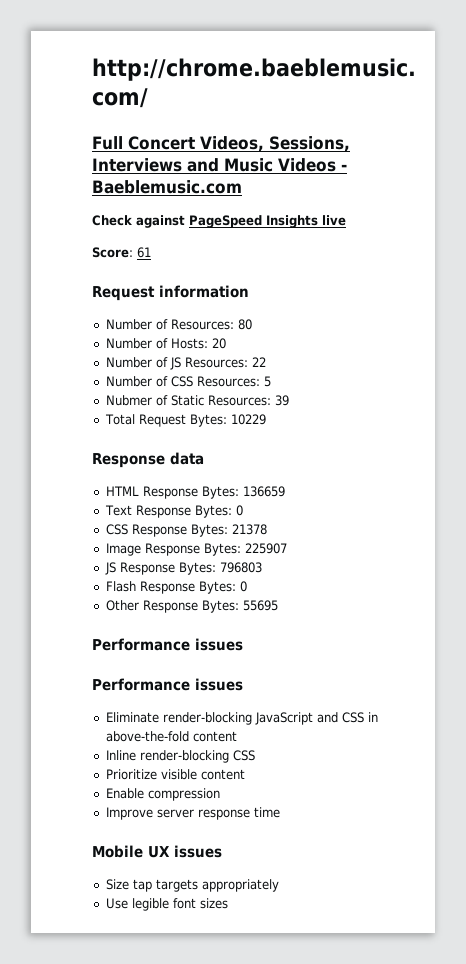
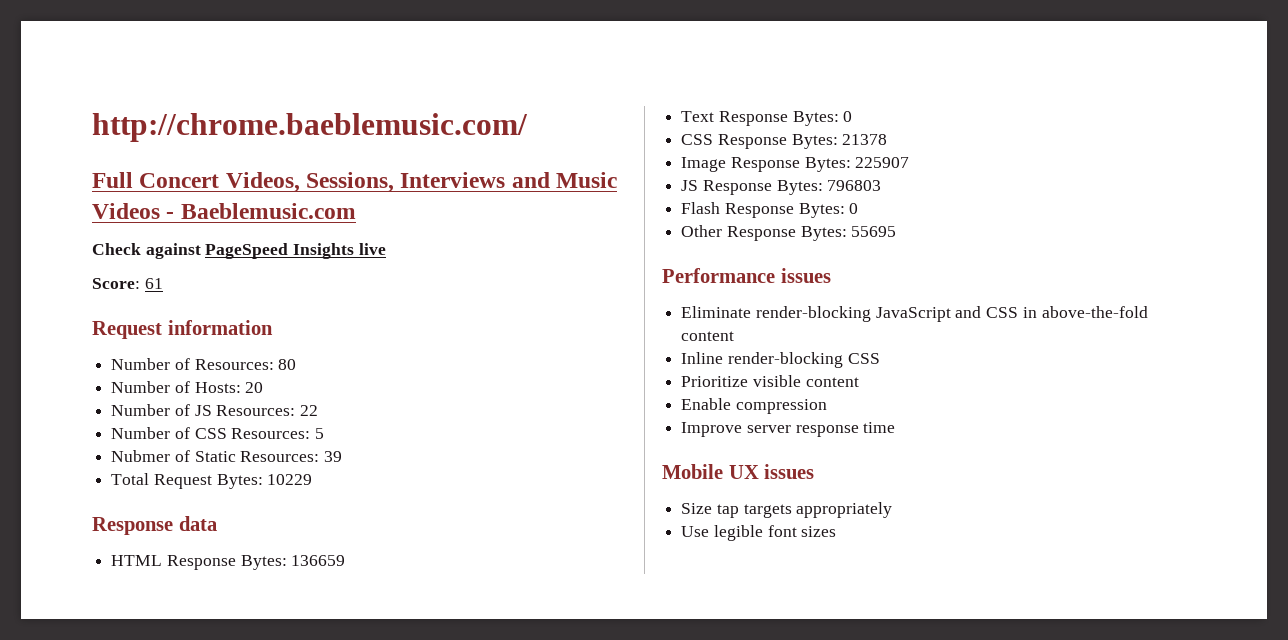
  Other Response Bytes: 55695
- Performance issues

